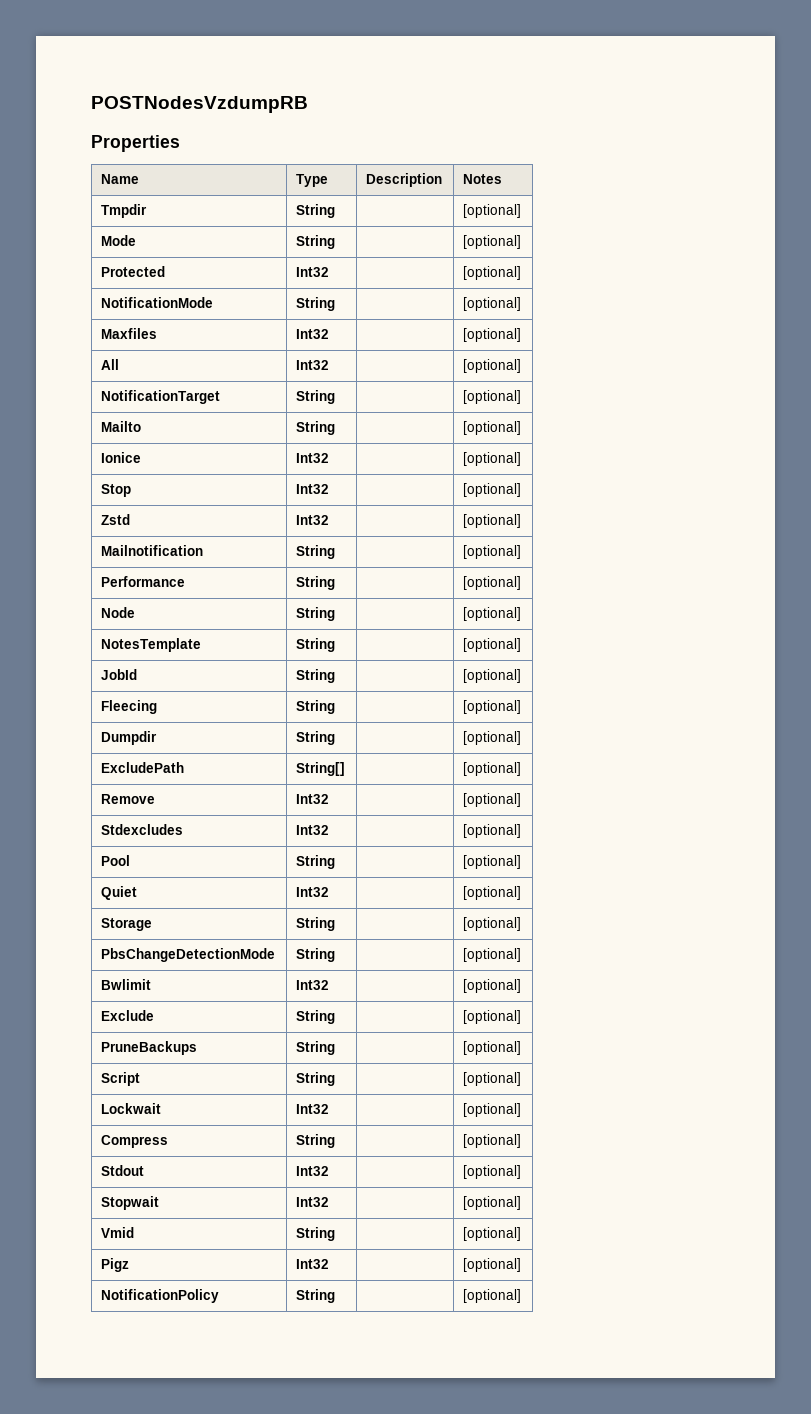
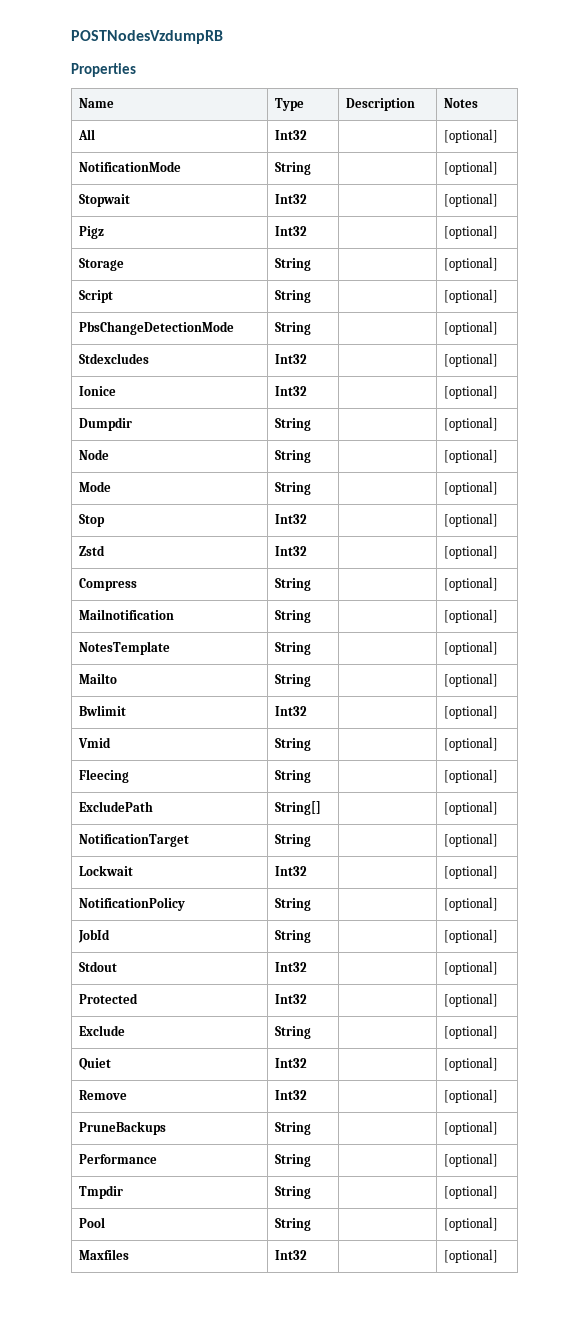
- Tmpdir | String | | [optional]
- Mode | String | | [optional]
- Protected | Int32 | | [optional]
+ All | Int32 | | [optional]
- Maxfiles | Int32 | | [optional]
- All | Int32 | | [optional]
- NotificationTarget | String | | [optional]
- Mailto | String | | [optional]
+ Stopwait | Int32 | | [optional]
+ Pigz | Int32 | | [optional]
+ Storage | String | | [optional]
+ Script | String | | [optional]
+ PbsChangeDetectionMode | String | | [optional]
+ Stdexcludes | Int32 | | [optional]
  Ionice | Int32 | | [optional]
+ Dumpdir | String | | [optional]
+ Node | String | | [optional]
+ Mode | String | | [optional]
+ Compress | String | | [optional]
+ NotesTemplate | String | | [optional]
+ Mailto | String | | [optional]
+ Bwlimit | Int32 | | [optional]
+ Vmid | String | | [optional]
+ Fleecing | String | | [optional]
+ ExcludePath | String[] | | [optional]
+ NotificationTarget | String | | [optional]
+ Lockwait | Int32 | | [optional]
+ NotificationPolicy | String | | [optional]
+ JobId | String | | [optional]
+ Stdout | Int32 | | [optional]
+ Protected | Int32 | | [optional]
+ Exclude | String | | [optional]
+ Quiet | Int32 | | [optional]
+ Remove | Int32 | | [optional]
+ PruneBackups | String | | [optional]
- Node | String | | [optional]
- NotesTemplate | String | | [optional]
- JobId | String | | [optional]
- Fleecing | String | | [optional]
- Dumpdir | String | | [optional]
- ExcludePath | String[] | | [optional]
- Remove | Int32 | | [optional]
- Stdexcludes | Int32 | | [optional]
+ Tmpdir | String | | [optional]
- Quiet | Int32 | | [optional]
- Storage | String | | [optional]
- PbsChangeDetectionMode | String | | [optional]
- Bwlimit | Int32 | | [optional]
- Exclude | String | | [optional]
- PruneBackups | String | | [optional]
- Script | String | | [optional]
- Lockwait | Int32 | | [optional]
- Compress | String | | [optional]
- Stdout | Int32 | | [optional]
- Stopwait | Int32 | | [optional]
- Vmid | String | | [optional]
- Pigz | Int32 | | [optional]
- NotificationPolicy | String | | [optional]
+ Maxfiles | Int32 | | [optional]

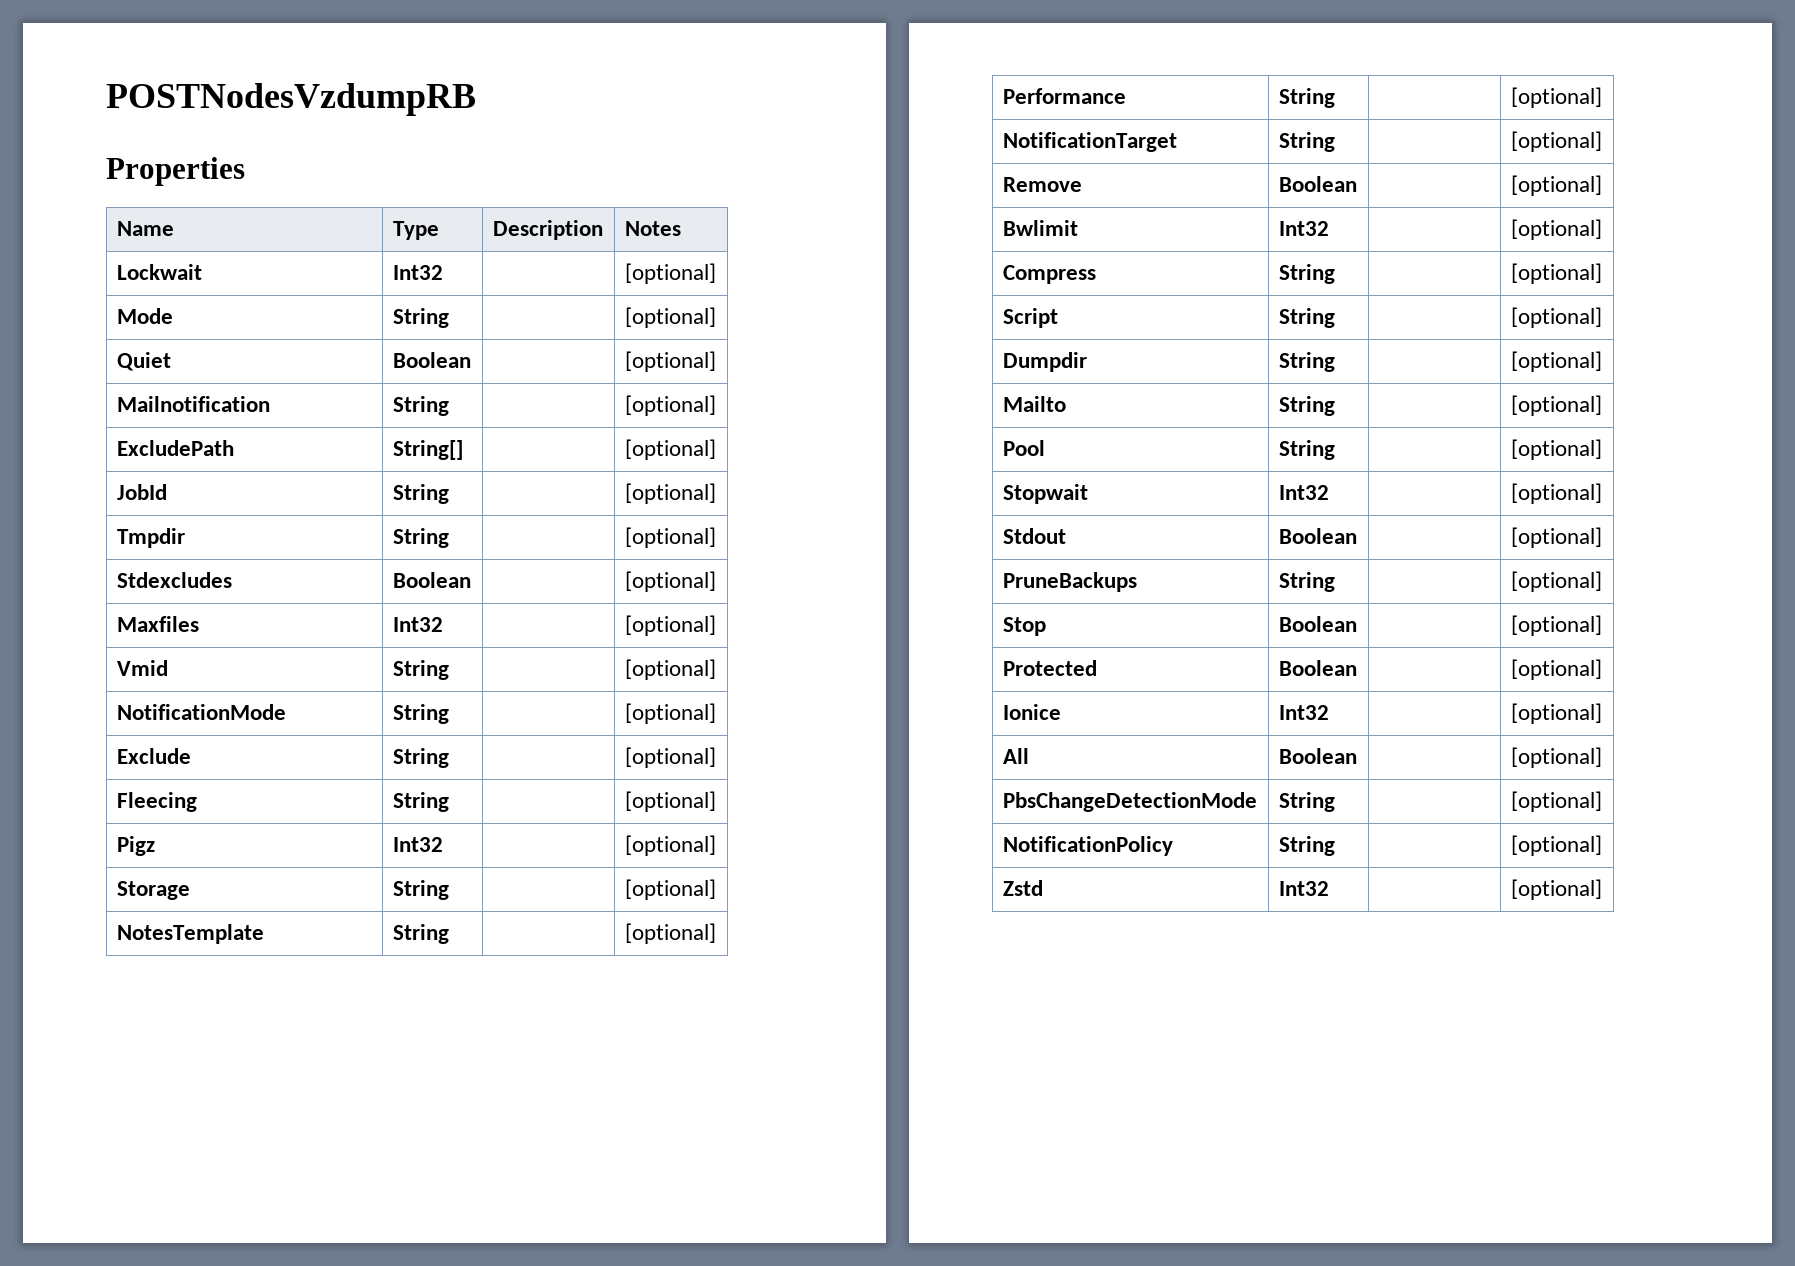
- All | Int32 | | [optional]
+ Lockwait | Int32 | | [optional]
+ Mode | String | | [optional]
+ Quiet | Boolean | | [optional]
+ Mailnotification | String | | [optional]
+ ExcludePath | String[] | | [optional]
+ JobId | String | | [optional]
+ Tmpdir | String | | [optional]
+ Stdexcludes | Boolean | | [optional]
+ Maxfiles | Int32 | | [optional]
+ Vmid | String | | [optional]
  NotificationMode | String | | [optional]
- Stopwait | Int32 | | [optional]
+ Exclude | String | | [optional]
+ Fleecing | String | | [optional]
- Script | String | | [optional]
- PbsChangeDetectionMode | String | | [optional]
- Stdexcludes | Int32 | | [optional]
- Ionice | Int32 | | [optional]
- Dumpdir | String | | [optional]
- Node | String | | [optional]
- Mode | String | | [optional]
- Stop | Int32 | | [optional]
- Zstd | Int32 | | [optional]
+ NotesTemplate | String | | [optional]
+ Performance | String | | [optional]
+ NotificationTarget | String | | [optional]
+ Remove | Boolean | | [optional]
+ Bwlimit | Int32 | | [optional]
- Mailnotification | String | | [optional]
- NotesTemplate | String | | [optional]
+ Script | String | | [optional]
+ Dumpdir | String | | [optional]
- Bwlimit | Int32 | | [optional]
- Vmid | String | | [optional]
- Fleecing | String | | [optional]
- ExcludePath | String[] | | [optional]
- NotificationTarget | String | | [optional]
- Lockwait | Int32 | | [optional]
+ Pool | String | | [optional]
+ Stopwait | Int32 | | [optional]
+ Stdout | Boolean | | [optional]
+ PruneBackups | String | | [optional]
+ Stop | Boolean | | [optional]
+ Protected | Boolean | | [optional]
+ Ionice | Int32 | | [optional]
+ All | Boolean | | [optional]
+ PbsChangeDetectionMode | String | | [optional]
- JobId | String | | [optional]
- Stdout | Int32 | | [optional]
- Protected | Int32 | | [optional]
- Exclude | String | | [optional]
- Quiet | Int32 | | [optional]
- Remove | Int32 | | [optional]
- PruneBackups | String | | [optional]
- Performance | String | | [optional]
- Tmpdir | String | | [optional]
- Pool | String | | [optional]
- Maxfiles | Int32 | | [optional]
+ Zstd | Int32 | | [optional]

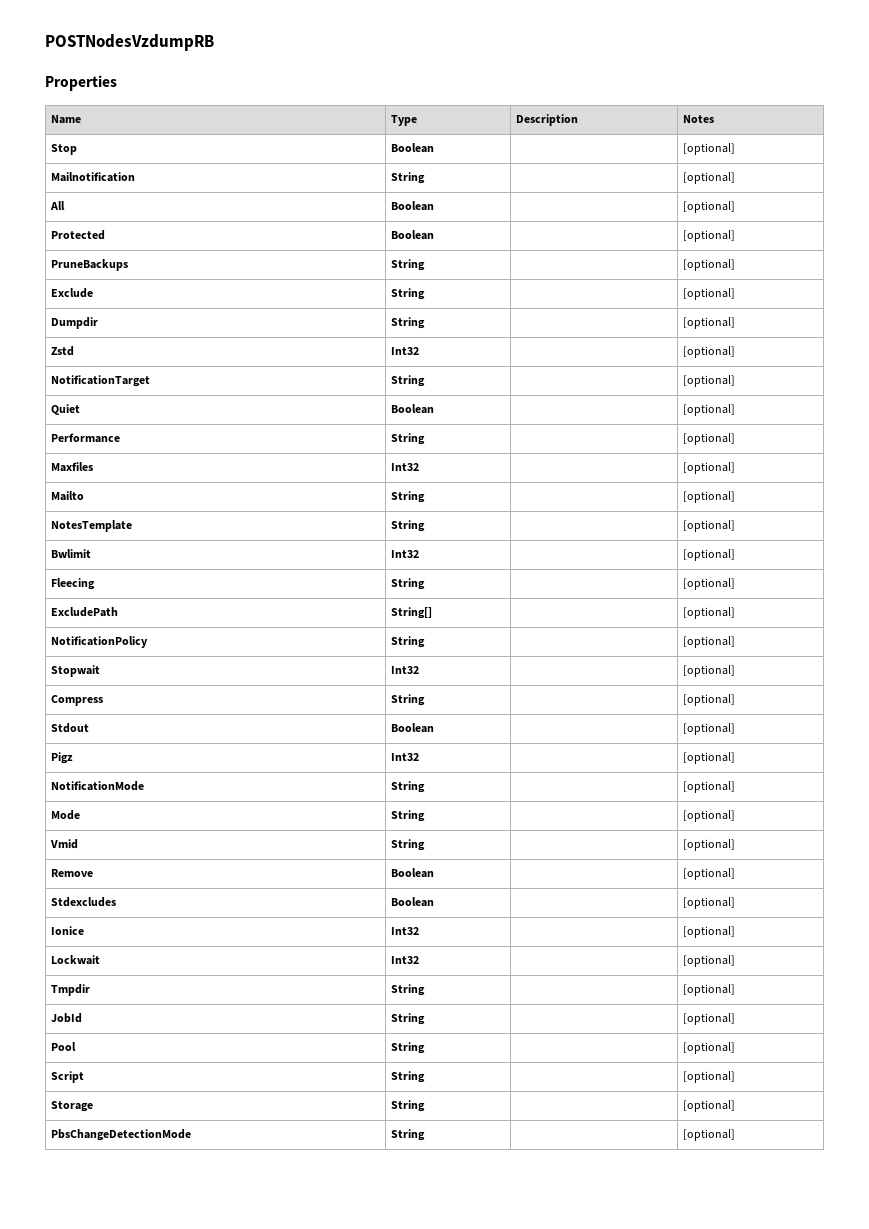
- Lockwait | Int32 | | [optional]
- Mode | String | | [optional]
+ Stop | Boolean | | [optional]
+ Mailnotification | String | | [optional]
+ All | Boolean | | [optional]
+ Protected | Boolean | | [optional]
+ PruneBackups | String | | [optional]
+ Exclude | String | | [optional]
+ Dumpdir | String | | [optional]
+ Zstd | Int32 | | [optional]
+ NotificationTarget | String | | [optional]
- Mailnotification | String | | [optional]
+ Performance | String | | [optional]
+ Maxfiles | Int32 | | [optional]
+ Mailto | String | | [optional]
+ NotesTemplate | String | | [optional]
+ Bwlimit | Int32 | | [optional]
+ Fleecing | String | | [optional]
- JobId | String | | [optional]
- Tmpdir | String | | [optional]
- Stdexcludes | Boolean | | [optional]
- Maxfiles | Int32 | | [optional]
- Vmid | String | | [optional]
+ NotificationPolicy | String | | [optional]
+ Stopwait | Int32 | | [optional]
+ Compress | String | | [optional]
+ Stdout | Boolean | | [optional]
+ Pigz | Int32 | | [optional]
- Exclude | String | | [optional]
- Fleecing | String | | [optional]
- Pigz | Int32 | | [optional]
- Storage | String | | [optional]
- NotesTemplate | String | | [optional]
- Performance | String | | [optional]
- NotificationTarget | String | | [optional]
+ Mode | String | | [optional]
+ Vmid | String | | [optional]
- Bwlimit | Int32 | | [optional]
- Compress | String | | [optional]
+ Stdexcludes | Boolean | | [optional]
+ Ionice | Int32 | | [optional]
+ Lockwait | Int32 | | [optional]
+ Tmpdir | String | | [optional]
+ JobId | String | | [optional]
+ Pool | String | | [optional]
- Dumpdir | String | | [optional]
- Mailto | String | | [optional]
- Pool | String | | [optional]
- Stopwait | Int32 | | [optional]
- Stdout | Boolean | | [optional]
- PruneBackups | String | | [optional]
- Stop | Boolean | | [optional]
- Protected | Boolean | | [optional]
- Ionice | Int32 | | [optional]
- All | Boolean | | [optional]
+ Storage | String | | [optional]
  PbsChangeDetectionMode | String | | [optional]
- NotificationPolicy | String | | [optional]
- Zstd | Int32 | | [optional]

